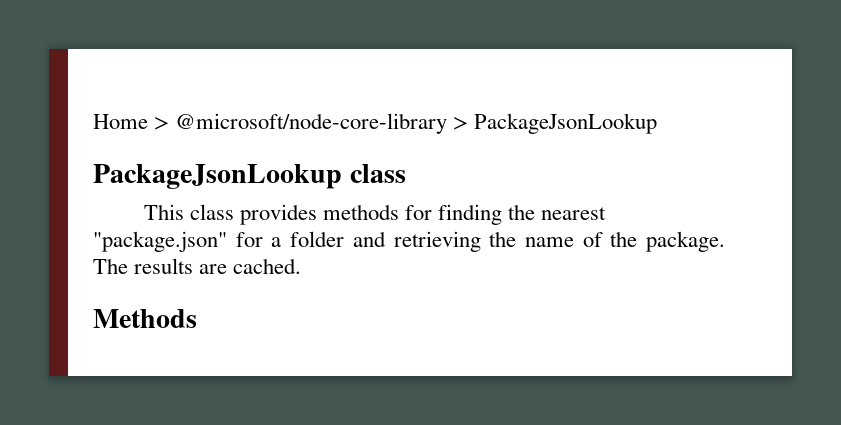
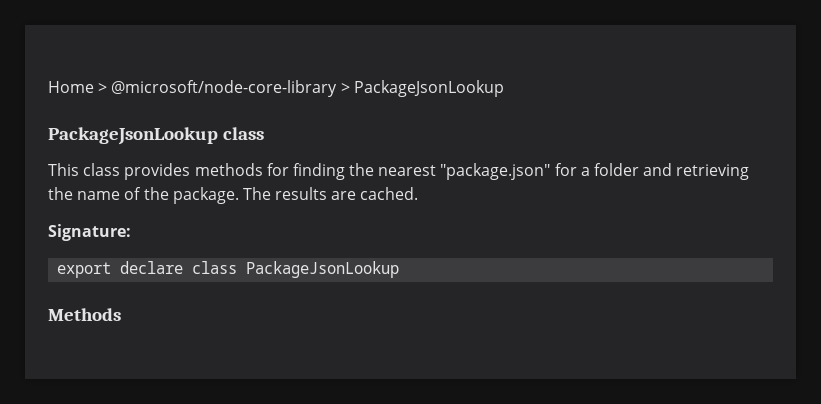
+ Signature:
+ export declare class PackageJsonLookup

